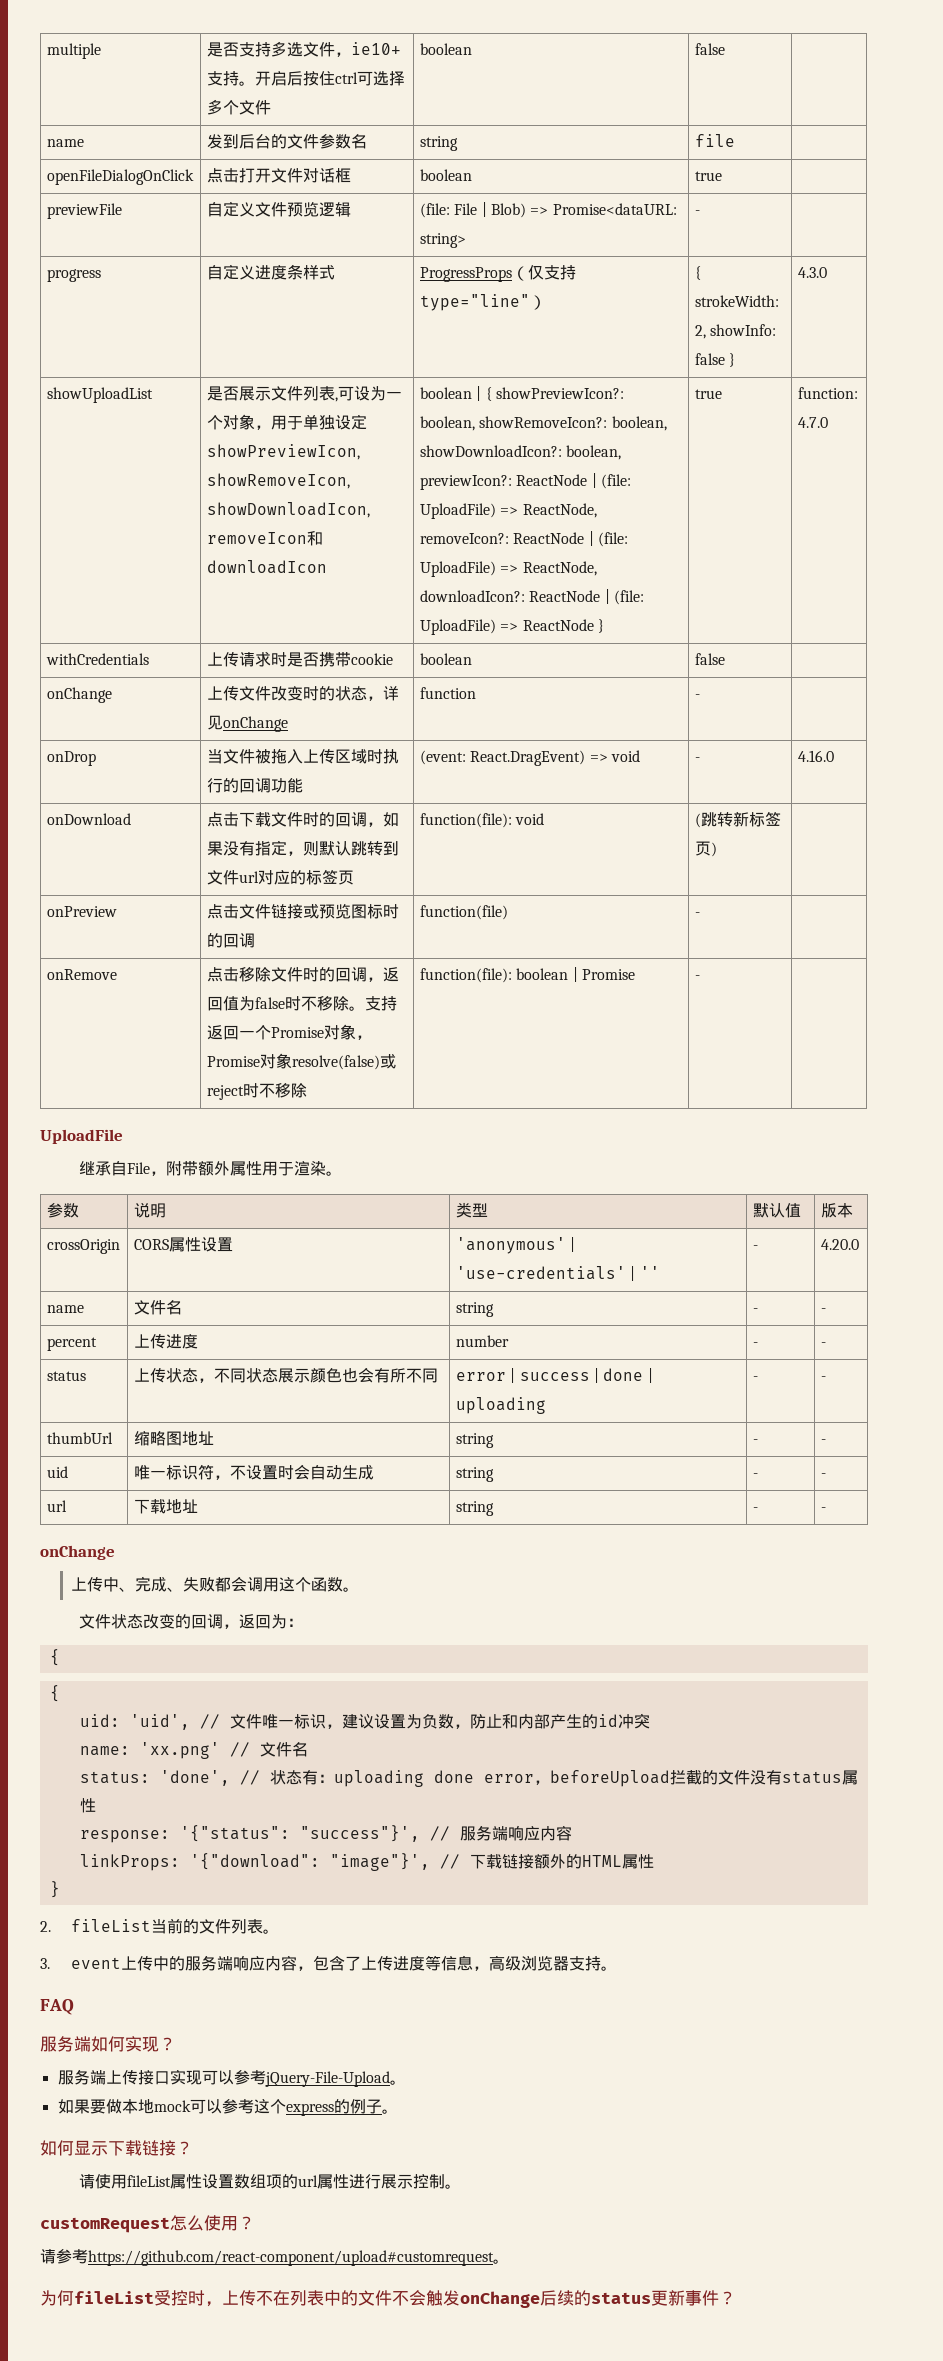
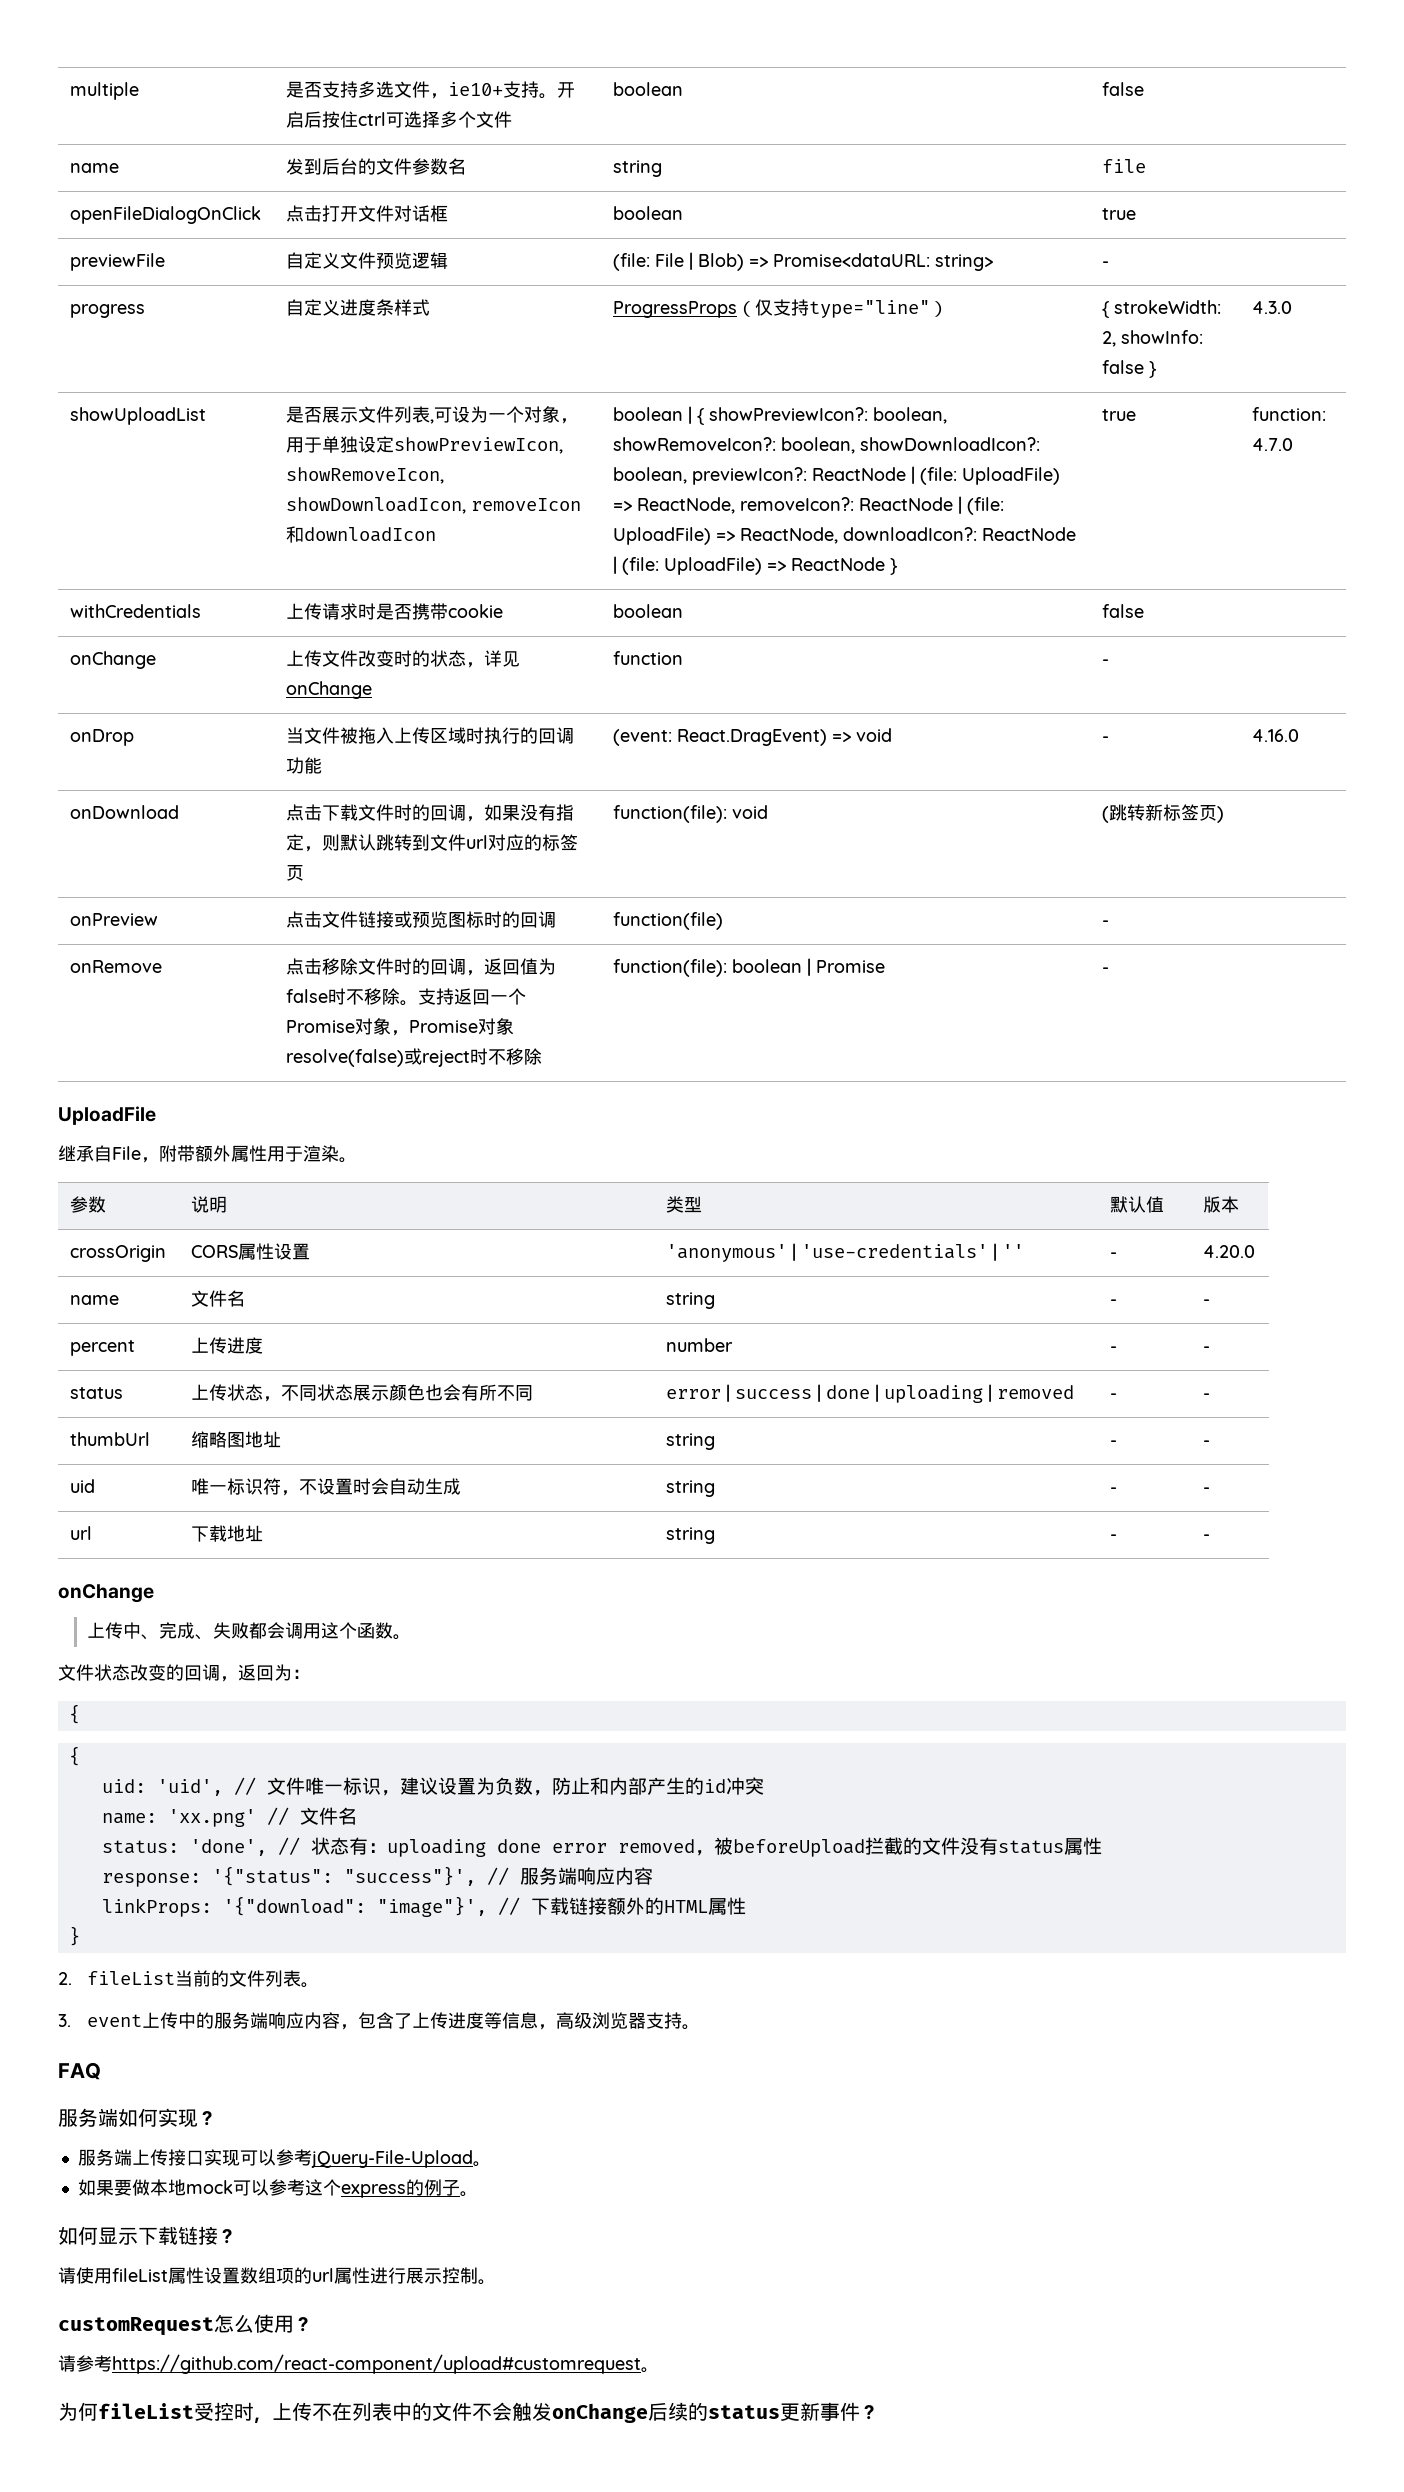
- status | 上传状态，不同状态展示颜色也会有所不同 | error | success | done | uploading | - | -
+ status | 上传状态，不同状态展示颜色也会有所不同 | error | success | done | uploading | removed | - | -
- status: 'done', // 状态有：uploading done error，beforeUpload拦截的文件没有status属性
+ status: 'done', // 状态有：uploading done error removed，被beforeUpload拦截的文件没有status属性

